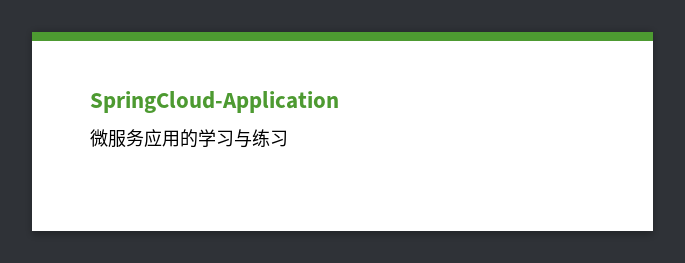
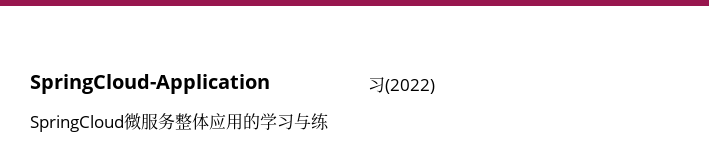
- 微服务应用的学习与练习
+ SpringCloud微服务整体应用的学习与练习(2022)

